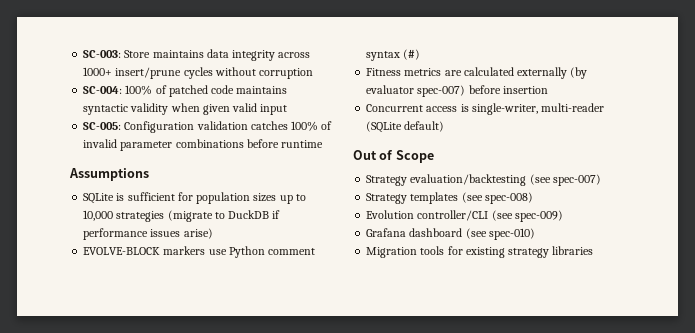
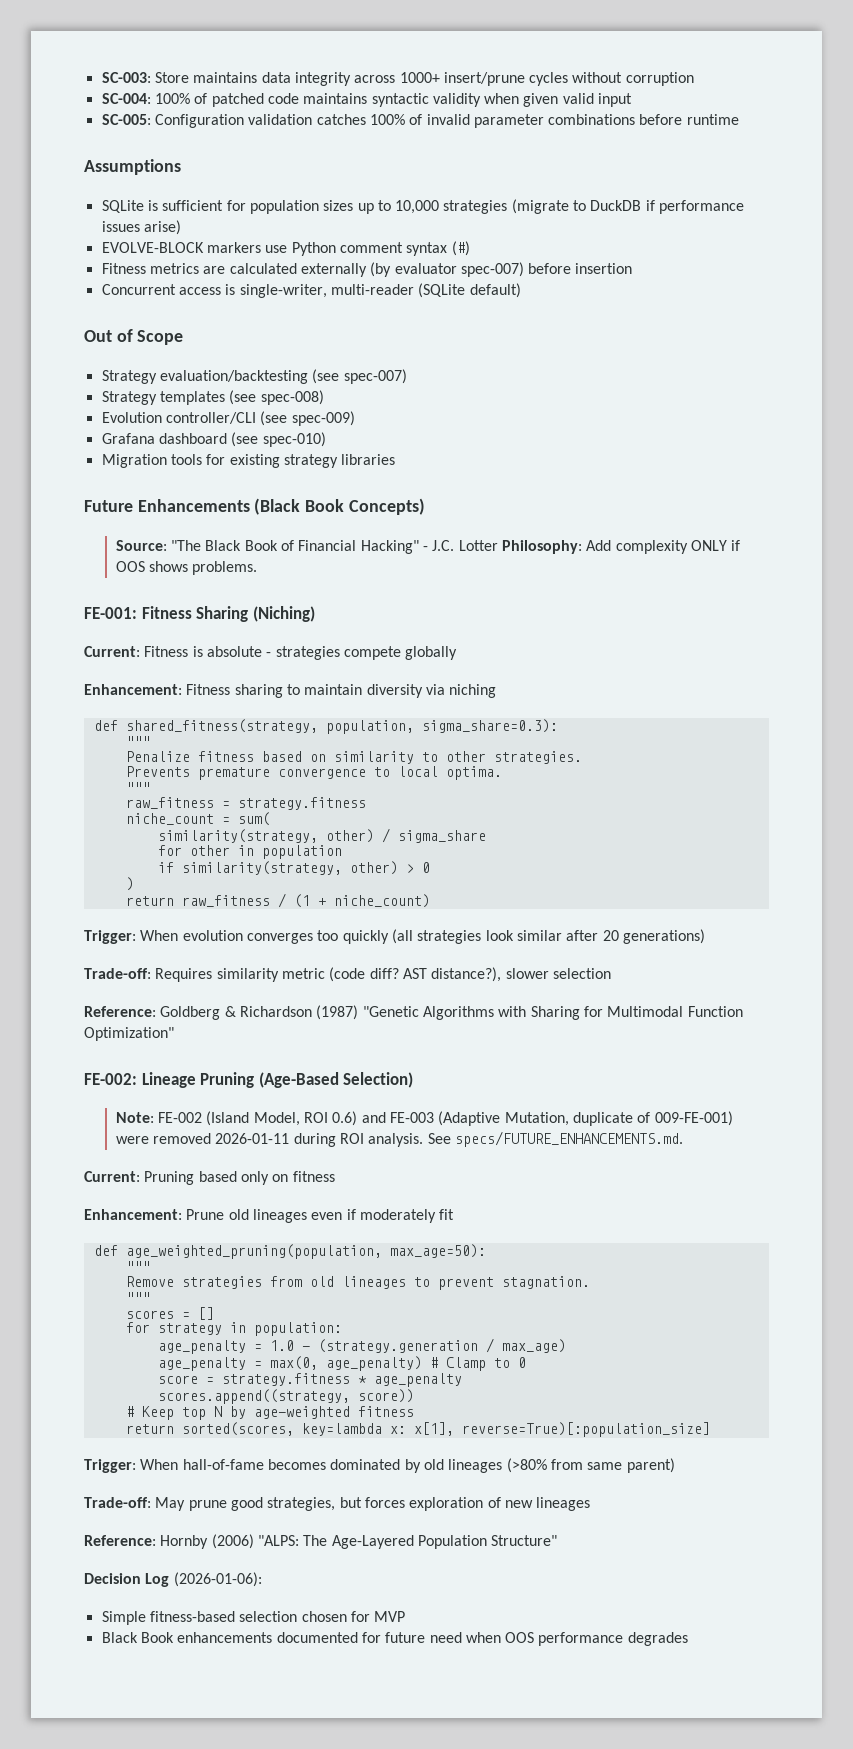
+ Future Enhancements (Black Book Concepts)
+ Source: "The Black Book of Financial Hacking" - J.C. Lotter Philosophy: Add complexity ONLY if OOS shows problems.
+ FE-001: Fitness Sharing (Niching)
+ Current: Fitness is absolute - strategies compete globally
+ Enhancement: Fitness sharing to maintain diversity via niching
+ def shared_fitness(strategy, population, sigma_share=0.3):
+ """
+ Penalize fitness based on similarity to other strategies.
+ Prevents premature convergence to local optima.
+ """
+ raw_fitness = strategy.fitness
+ niche_count = sum(
+ similarity(strategy, other) / sigma_share
+ for other in population
+ if similarity(strategy, other) > 0
+ )
+ return raw_fitness / (1 + niche_count)
+ Trigger: When evolution converges too quickly (all strategies look similar after 20 generations)
+ Trade-off: Requires similarity metric (code diff? AST distance?), slower selection
+ Reference: Goldberg & Richardson (1987) "Genetic Algorithms with Sharing for Multimodal Function Optimization"
+ FE-002: Lineage Pruning (Age-Based Selection)
+ Note: FE-002 (Island Model, ROI 0.6) and FE-003 (Adaptive Mutation, duplicate of 009-FE-001) were removed 2026-01-11 during ROI analysis. See specs/FUTURE_ENHANCEMENTS.md.
+ Current: Pruning based only on fitness
+ Enhancement: Prune old lineages even if moderately fit
+ def age_weighted_pruning(population, max_age=50):
+ """
+ Remove strategies from old lineages to prevent stagnation.
+ """
+ scores = []
+ for strategy in population:
+ age_penalty = 1.0 - (strategy.generation / max_age)
+ age_penalty = max(0, age_penalty) # Clamp to 0
+ score = strategy.fitness * age_penalty
+ scores.append((strategy, score))
+ # Keep top N by age-weighted fitness
+ return sorted(scores, key=lambda x: x[1], reverse=True)[:population_size]
+ Trigger: When hall-of-fame becomes dominated by old lineages (>80% from same parent)
+ Trade-off: May prune good strategies, but forces exploration of new lineages
+ Reference: Hornby (2006) "ALPS: The Age-Layered Population Structure"
+ Decision Log (2026-01-06):
+ Simple fitness-based selection chosen for MVP
+ Black Book enhancements documented for future need when OOS performance degrades

